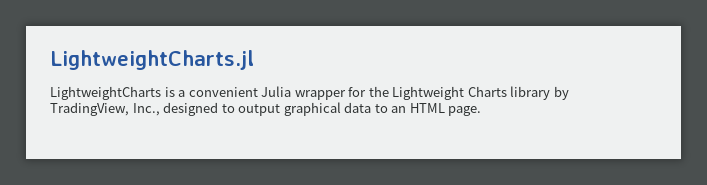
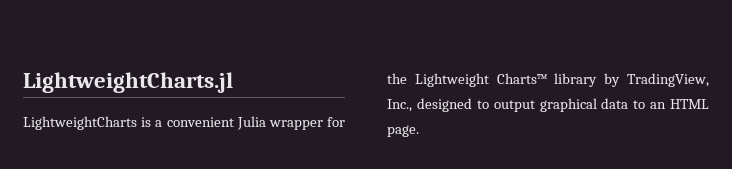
- LightweightCharts is a convenient Julia wrapper for the Lightweight Charts library by TradingView, Inc., designed to output graphical data to an HTML page.
+ LightweightCharts is a convenient Julia wrapper for the Lightweight Charts™ library by TradingView, Inc., designed to output graphical data to an HTML page.

